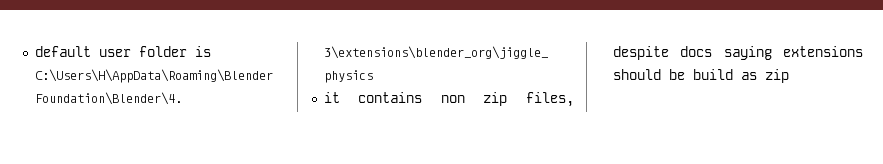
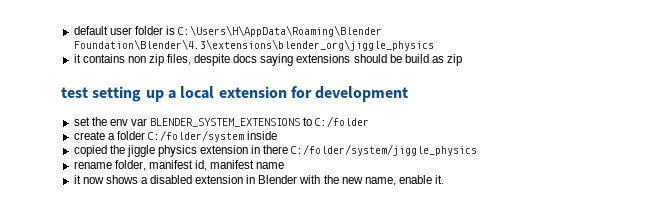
+ test setting up a local extension for development
+ set the env var BLENDER_SYSTEM_EXTENSIONS to C:/folder
+ create a folder C:/folder/system inside
+ copied the jiggle physics extension in there C:/folder/system/jiggle_physics
+ rename folder, manifest id, manifest name
+ it now shows a disabled extension in Blender with the new name, enable it.

